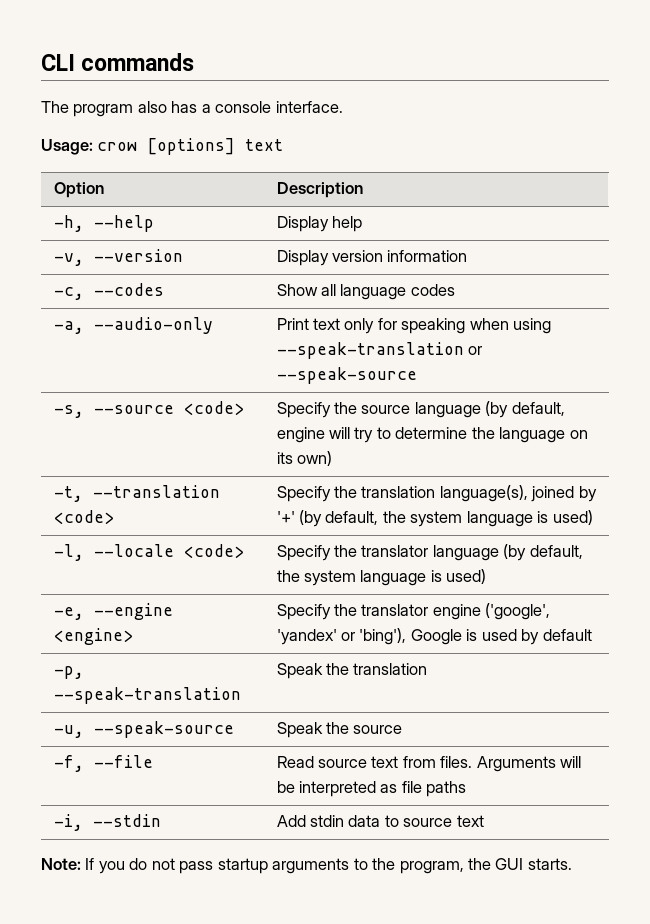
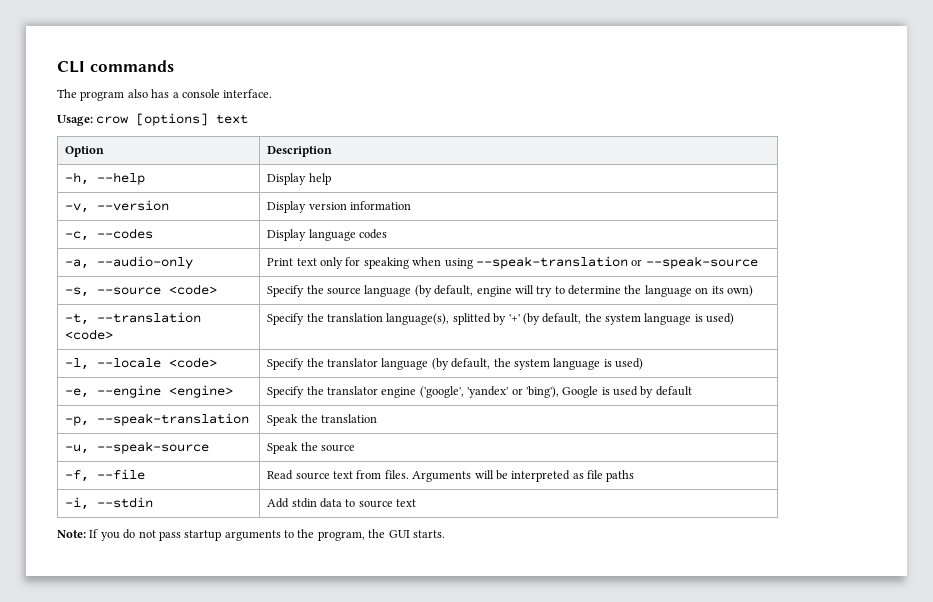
- -c, --codes | Show all language codes
+ -c, --codes | Display language codes
- -t, --translation <code> | Specify the translation language(s), joined by '+' (by default, the system language is used)
+ -t, --translation <code> | Specify the translation language(s), splitted by '+' (by default, the system language is used)

